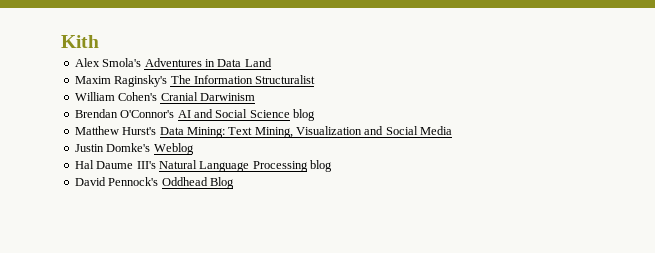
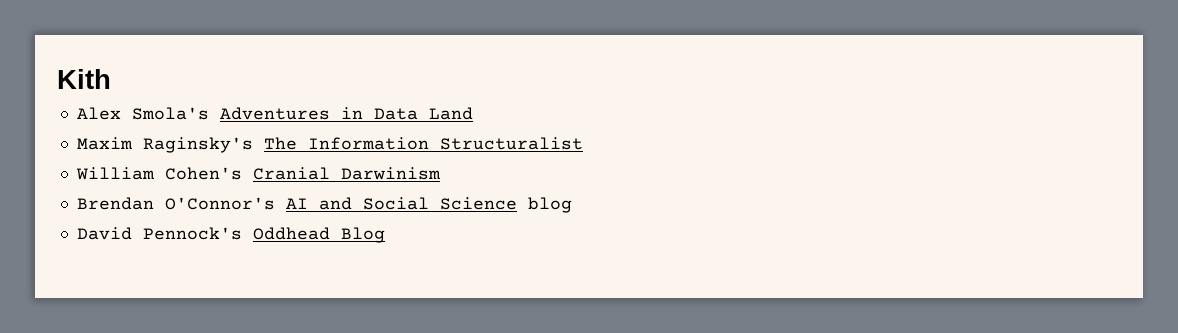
- Matthew Hurst's Data Mining: Text Mining, Visualization and Social Media
- Justin Domke's Weblog
- Hal Daume III's Natural Language Processing blog

